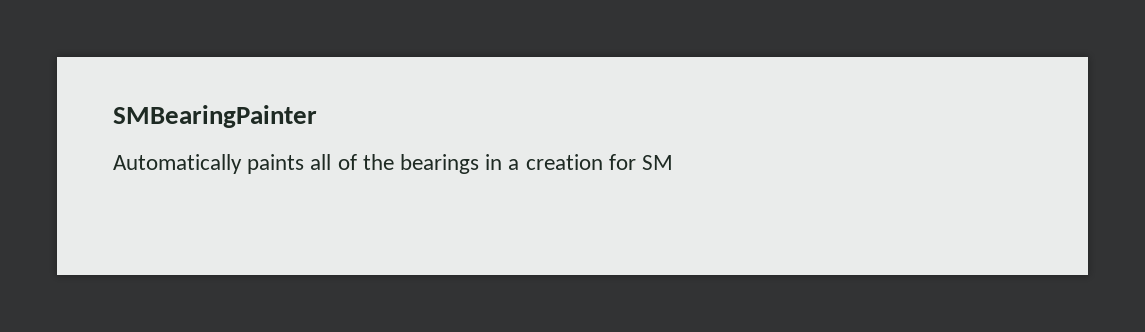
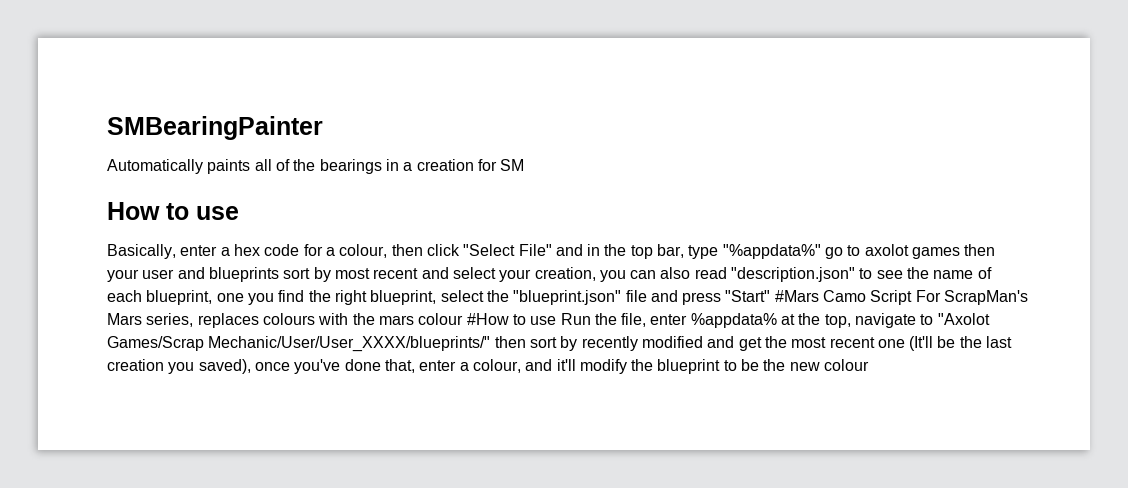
+ How to use
+ Basically, enter a hex code for a colour, then click "Select File" and in the top bar, type "%appdata%" go to axolot games then your user and blueprints sort by most recent and select your creation, you can also read "description.json" to see the name of each blueprint, one you find the right blueprint, select the "blueprint.json" file and press "Start" #Mars Camo Script For ScrapMan's Mars series, replaces colours with the mars colour #How to use Run the file, enter %appdata% at the top, navigate to "Axolot Games/Scrap Mechanic/User/User_XXXX/blueprints/" then sort by recently modified and get the most recent one (It'll be the last creation you saved), once you've done that, enter a colour, and it'll modify the blueprint to be the new colour

